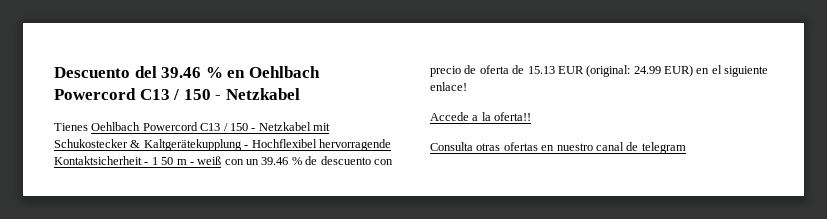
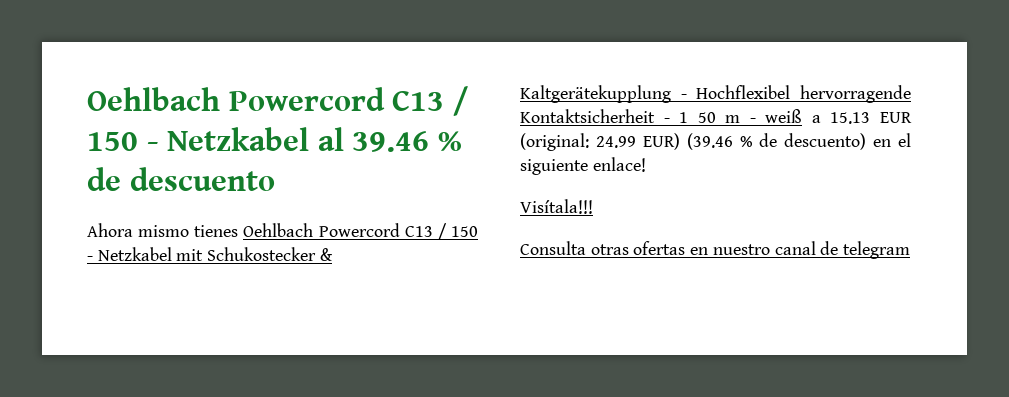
- Descuento del 39.46 % en Oehlbach Powercord C13 / 150 - Netzkabel
- Tienes Oehlbach Powercord C13 / 150 - Netzkabel mit Schukostecker & Kaltgerätekupplung - Hochflexibel hervorragende Kontaktsicherheit - 1 50 m - weiß con un 39.46 % de descuento con precio de oferta de 15.13 EUR (original: 24.99 EUR) en el siguiente enlace!
+ Oehlbach Powercord C13 / 150 - Netzkabel al 39.46 % de descuento
+ Ahora mismo tienes Oehlbach Powercord C13 / 150 - Netzkabel mit Schukostecker & Kaltgerätekupplung - Hochflexibel hervorragende Kontaktsicherheit - 1 50 m - weiß a 15.13 EUR (original: 24.99 EUR) (39.46 % de descuento) en el siguiente enlace!
- Accede a la oferta!!
+ Visítala!!!

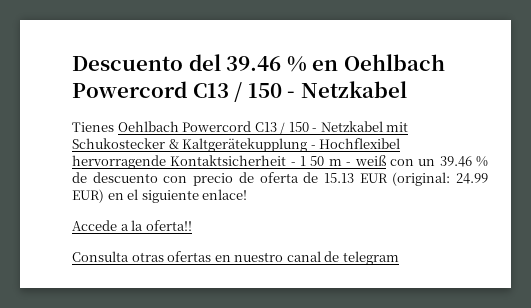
- Oehlbach Powercord C13 / 150 - Netzkabel al 39.46 % de descuento
- Ahora mismo tienes Oehlbach Powercord C13 / 150 - Netzkabel mit Schukostecker & Kaltgerätekupplung - Hochflexibel hervorragende Kontaktsicherheit - 1 50 m - weiß a 15.13 EUR (original: 24.99 EUR) (39.46 % de descuento) en el siguiente enlace!
+ Descuento del 39.46 % en Oehlbach Powercord C13 / 150 - Netzkabel
+ Tienes Oehlbach Powercord C13 / 150 - Netzkabel mit Schukostecker & Kaltgerätekupplung - Hochflexibel hervorragende Kontaktsicherheit - 1 50 m - weiß con un 39.46 % de descuento con precio de oferta de 15.13 EUR (original: 24.99 EUR) en el siguiente enlace!
- Visítala!!!
+ Accede a la oferta!!

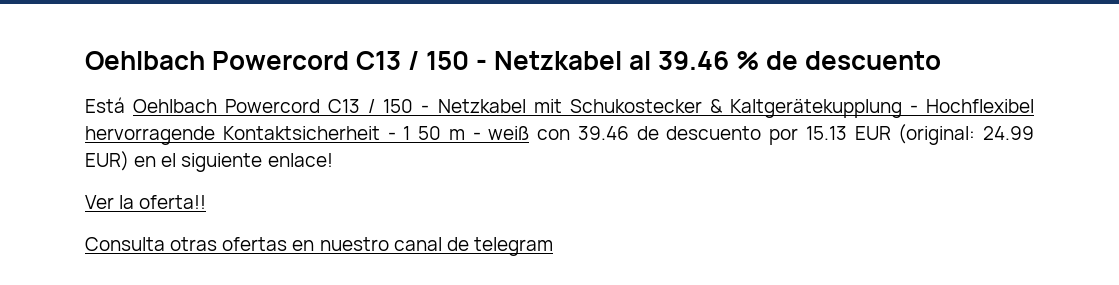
- Descuento del 39.46 % en Oehlbach Powercord C13 / 150 - Netzkabel
- Tienes Oehlbach Powercord C13 / 150 - Netzkabel mit Schukostecker & Kaltgerätekupplung - Hochflexibel hervorragende Kontaktsicherheit - 1 50 m - weiß con un 39.46 % de descuento con precio de oferta de 15.13 EUR (original: 24.99 EUR) en el siguiente enlace!
+ Oehlbach Powercord C13 / 150 - Netzkabel al 39.46 % de descuento
+ Está Oehlbach Powercord C13 / 150 - Netzkabel mit Schukostecker & Kaltgerätekupplung - Hochflexibel hervorragende Kontaktsicherheit - 1 50 m - weiß con 39.46 de descuento por 15.13 EUR (original: 24.99 EUR) en el siguiente enlace!
- Accede a la oferta!!
+ Ver la oferta!!

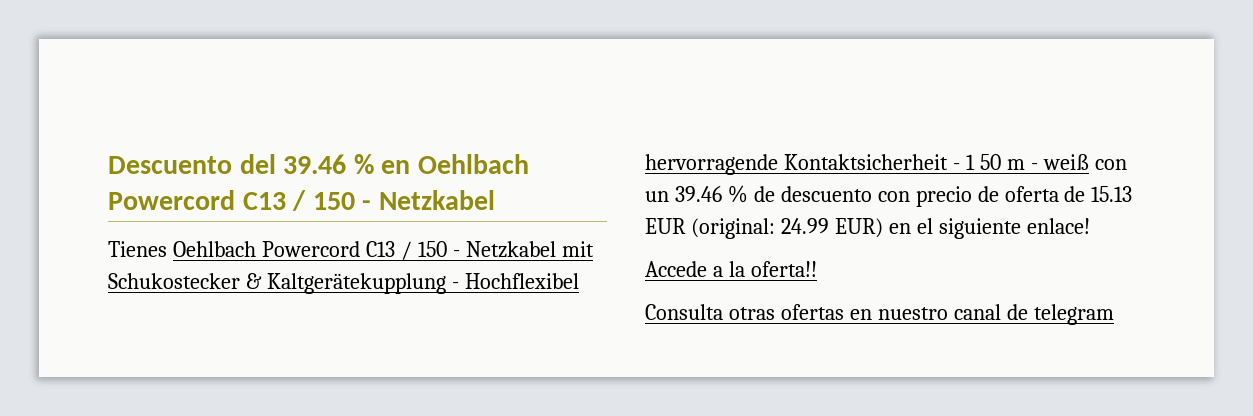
- Oehlbach Powercord C13 / 150 - Netzkabel al 39.46 % de descuento
- Está Oehlbach Powercord C13 / 150 - Netzkabel mit Schukostecker & Kaltgerätekupplung - Hochflexibel hervorragende Kontaktsicherheit - 1 50 m - weiß con 39.46 de descuento por 15.13 EUR (original: 24.99 EUR) en el siguiente enlace!
+ Descuento del 39.46 % en Oehlbach Powercord C13 / 150 - Netzkabel
+ Tienes Oehlbach Powercord C13 / 150 - Netzkabel mit Schukostecker & Kaltgerätekupplung - Hochflexibel hervorragende Kontaktsicherheit - 1 50 m - weiß con un 39.46 % de descuento con precio de oferta de 15.13 EUR (original: 24.99 EUR) en el siguiente enlace!
- Ver la oferta!!
+ Accede a la oferta!!

